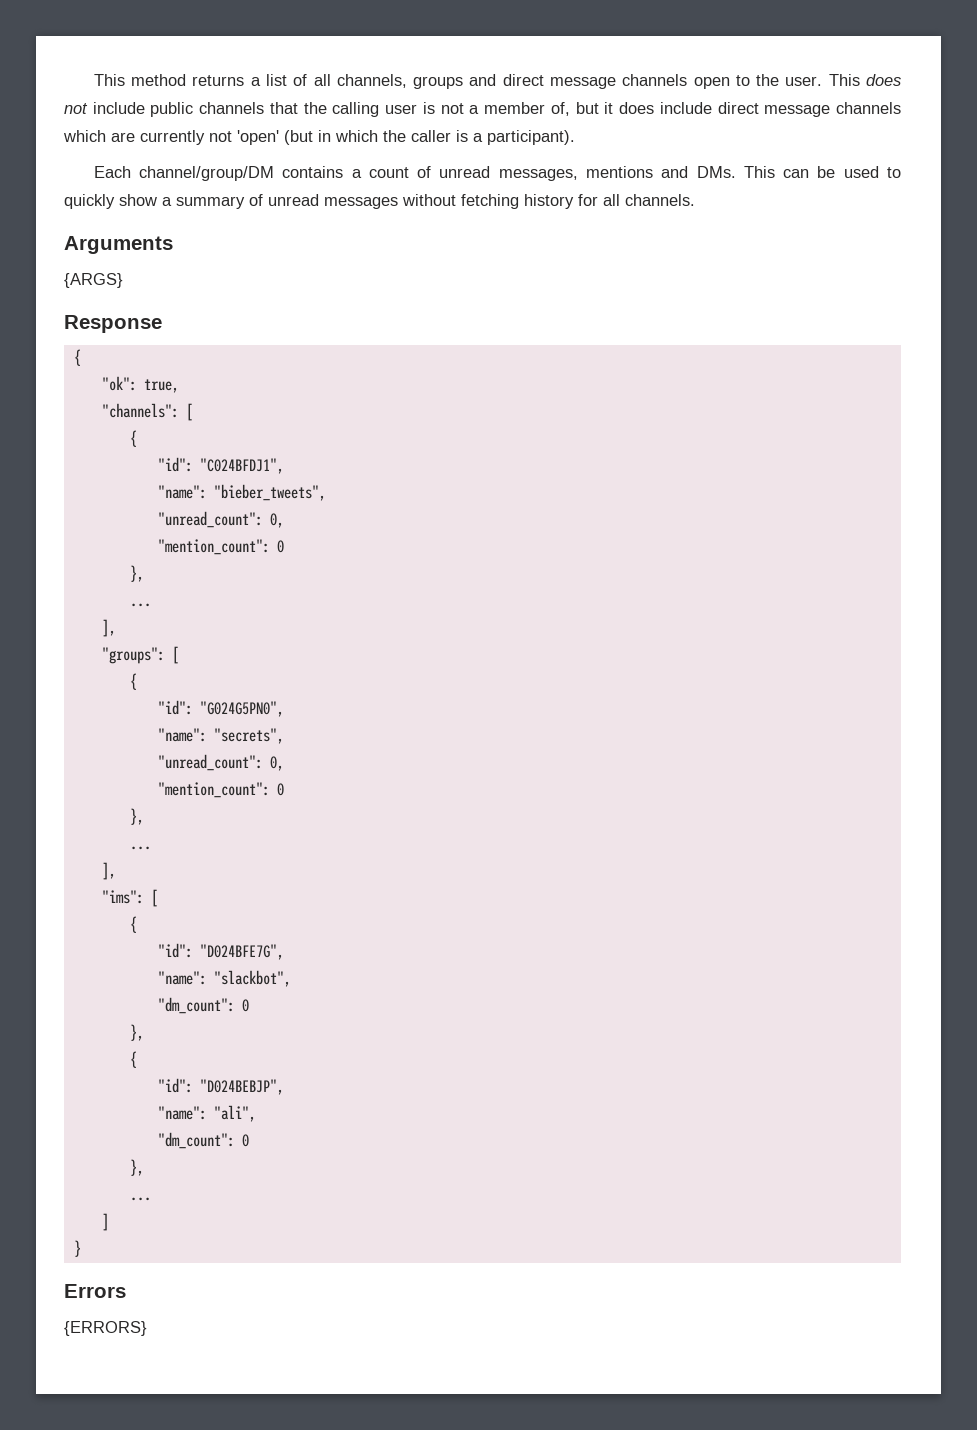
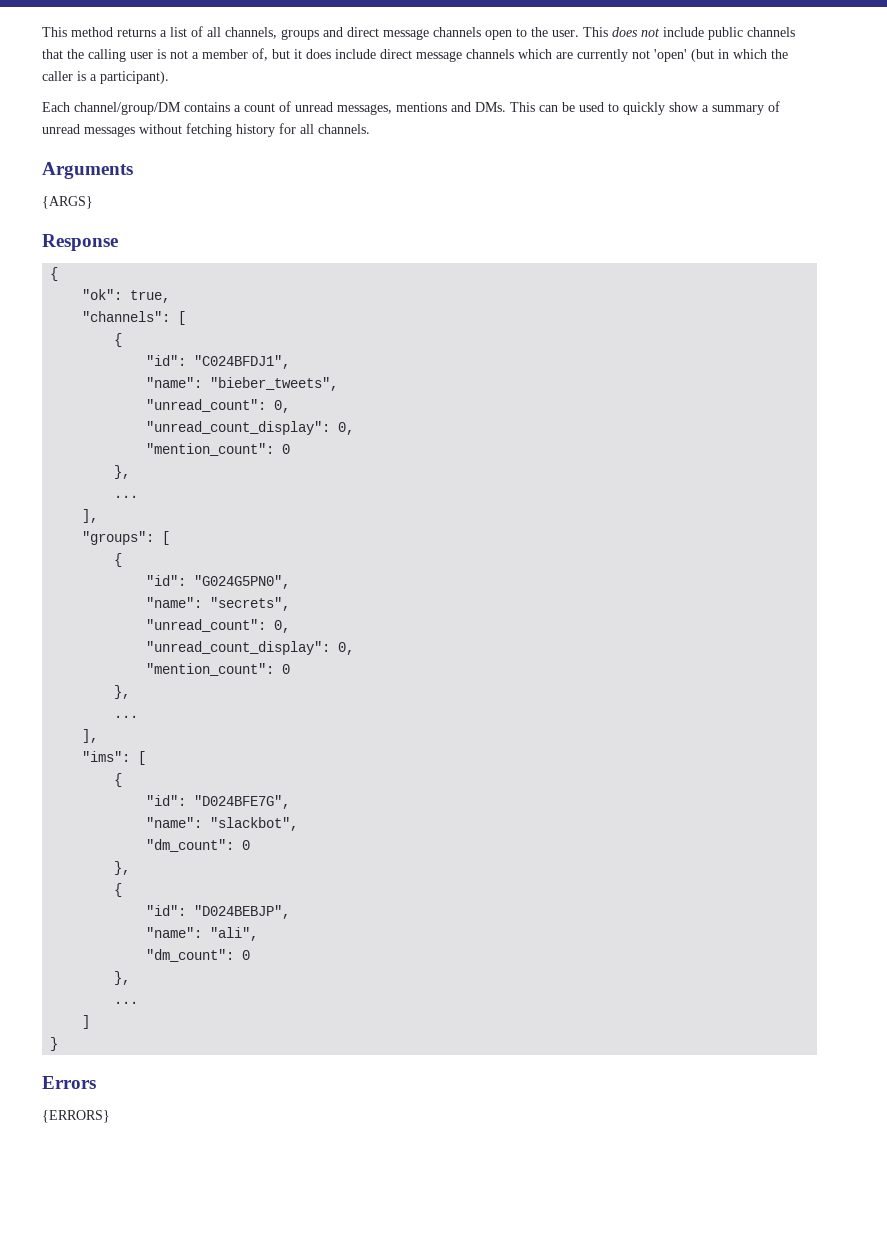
  "name": "bieber_tweets",
  "unread_count": 0,
+ "unread_count_display": 0,
  "name": "secrets",
  "unread_count": 0,
+ "unread_count_display": 0,

